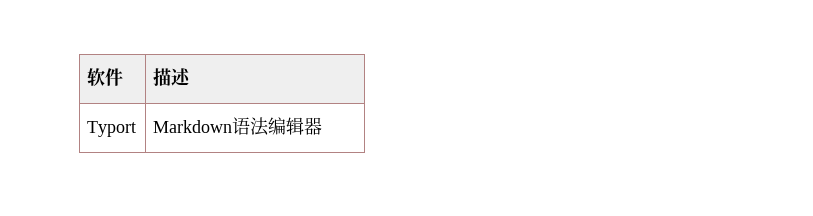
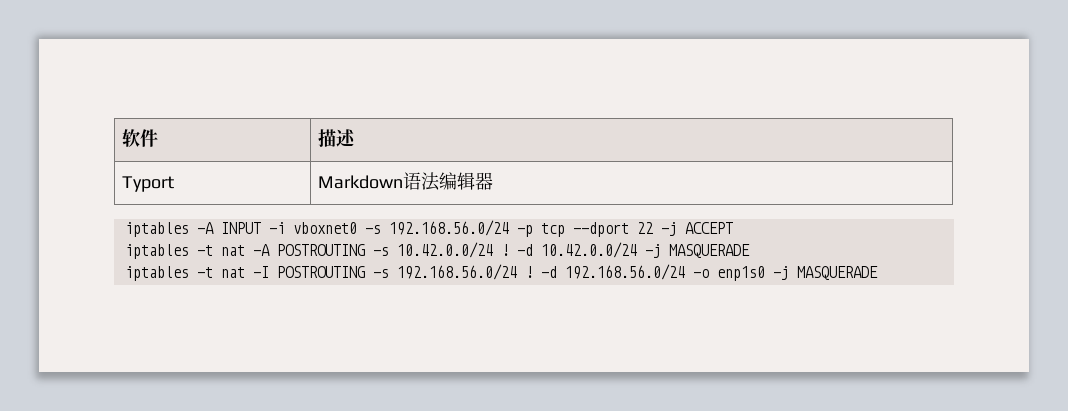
+ iptables -A INPUT -i vboxnet0 -s 192.168.56.0/24 -p tcp --dport 22 -j ACCEPT
+ iptables -t nat -A POSTROUTING -s 10.42.0.0/24 ! -d 10.42.0.0/24 -j MASQUERADE
+ iptables -t nat -I POSTROUTING -s 192.168.56.0/24 ! -d 192.168.56.0/24 -o enp1s0 -j MASQUERADE

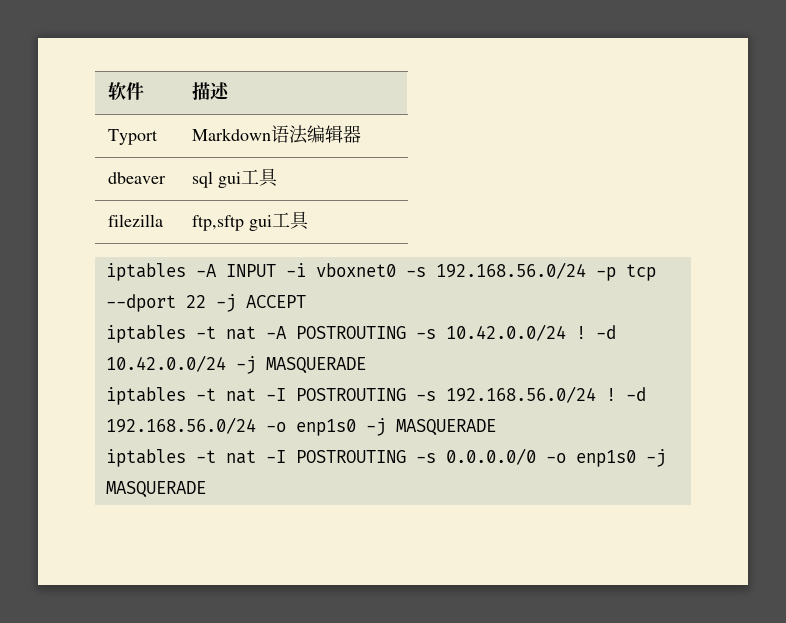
+ dbeaver | sql gui工具
+ filezilla | ftp,sftp gui工具
+ iptables -t nat -I POSTROUTING -s 0.0.0.0/0 -o enp1s0 -j MASQUERADE

